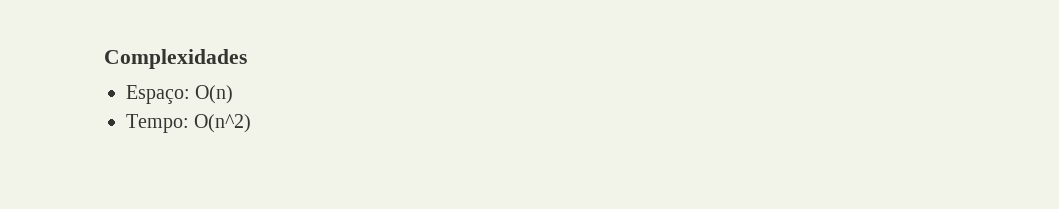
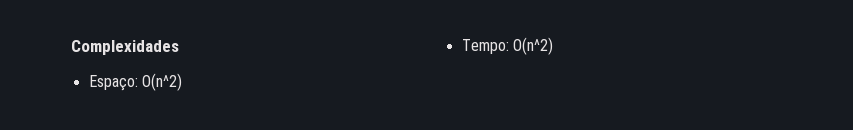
- Espaço: O(n)
+ Espaço: O(n^2)

